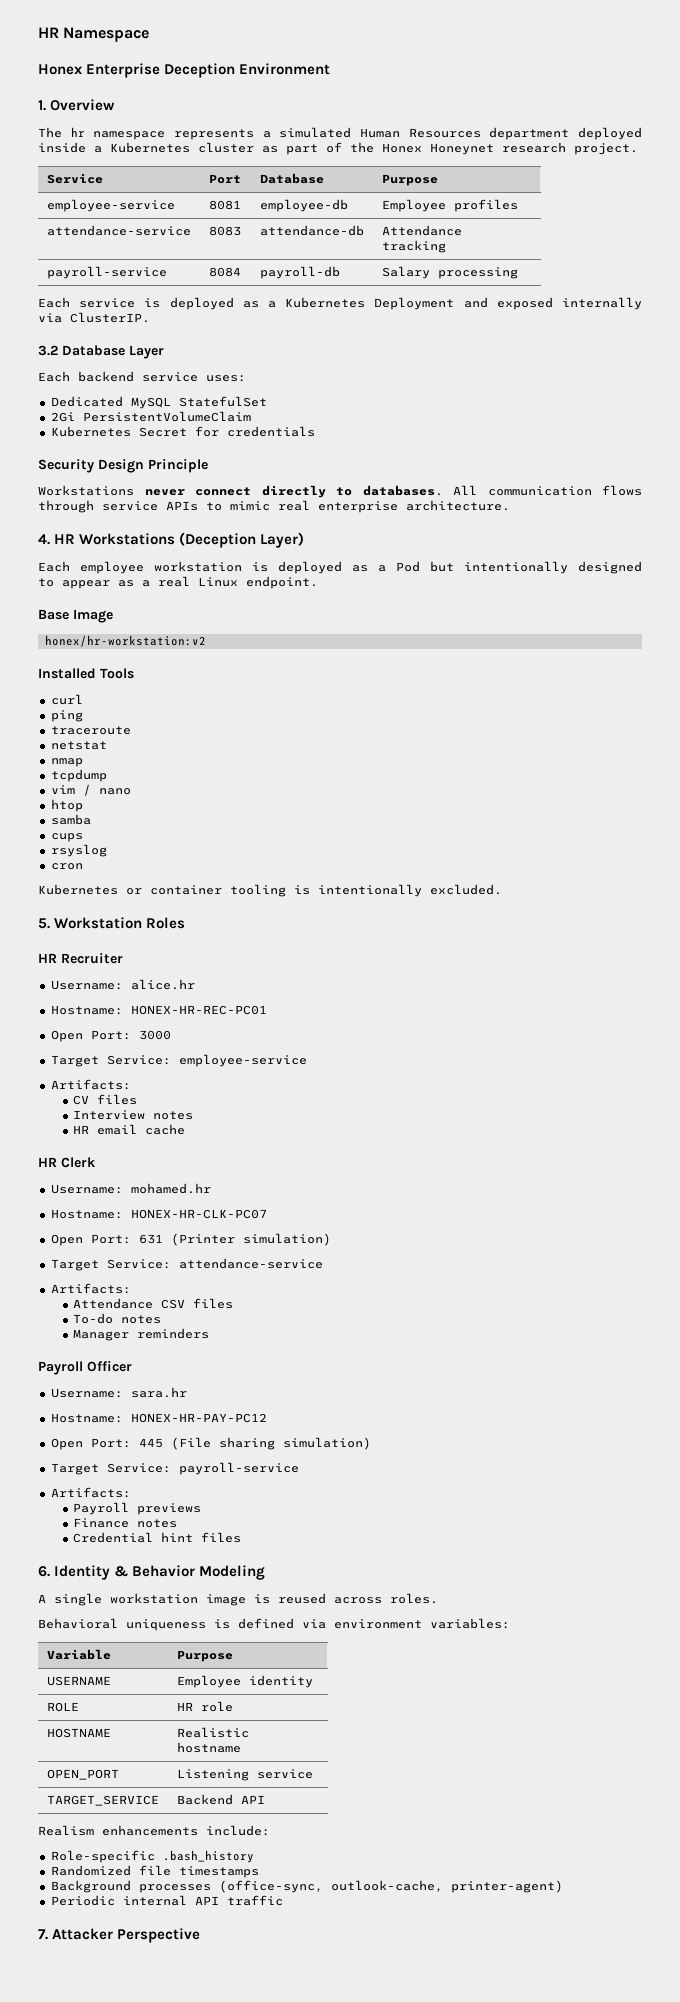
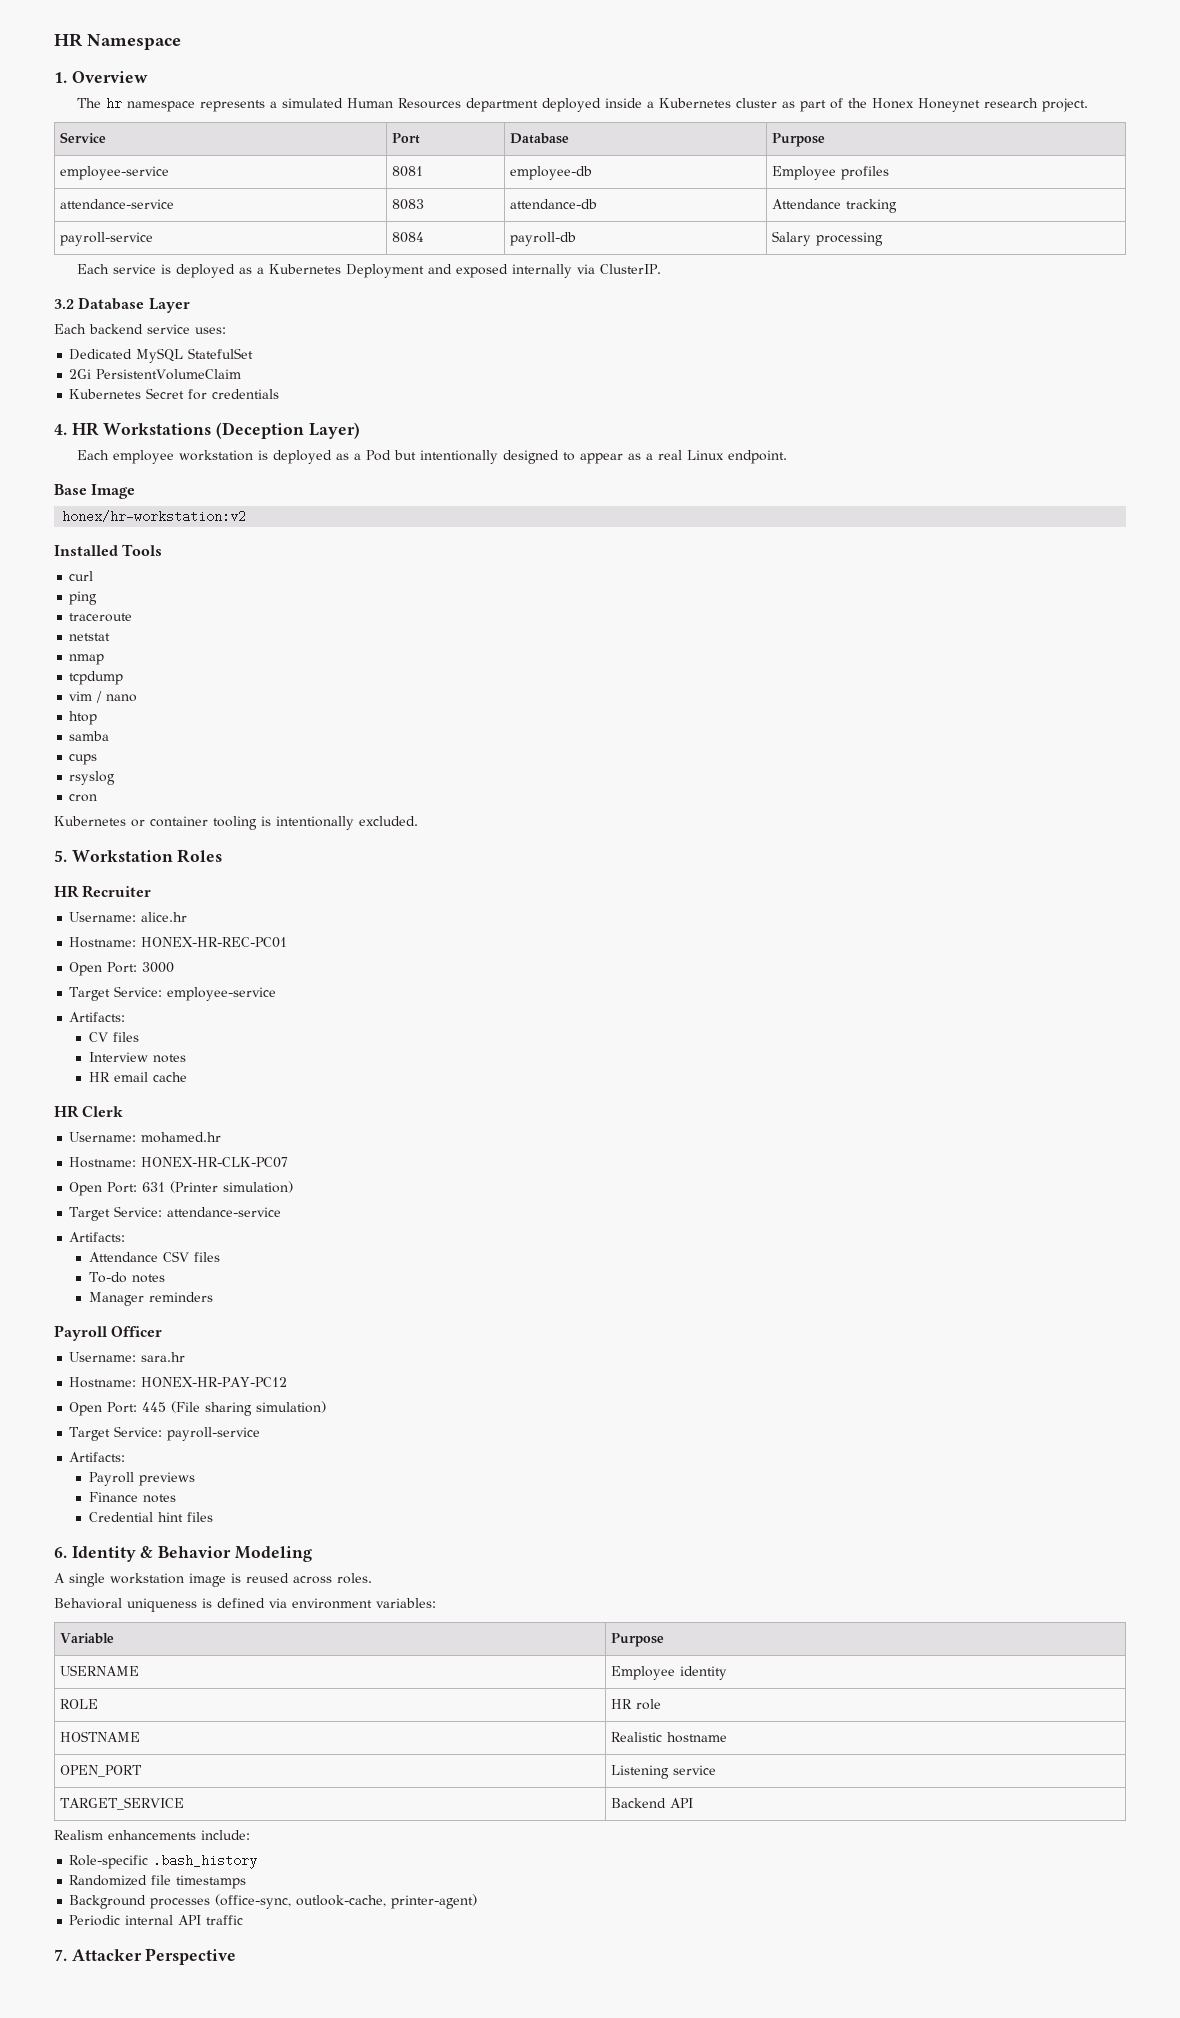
- Honex Enterprise Deception Environment
- Security Design Principle
- Workstations never connect directly to databases. All communication flows through service APIs to mimic real enterprise architecture.

